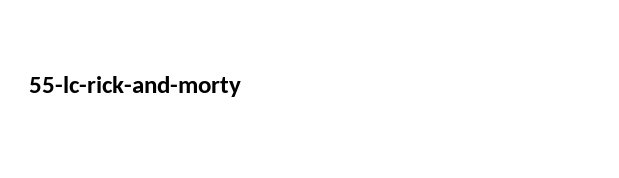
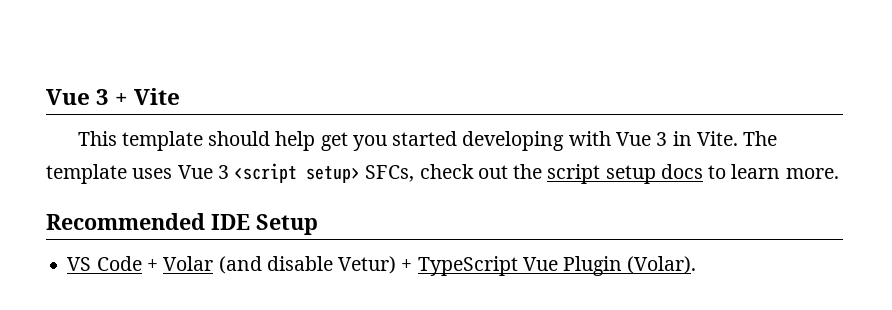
- 55-lc-rick-and-morty
+ Vue 3 + Vite
+ This template should help get you started developing with Vue 3 in Vite. The template uses Vue 3 <script setup> SFCs, check out the script setup docs to learn more.
+ Recommended IDE Setup
+ VS Code + Volar (and disable Vetur) + TypeScript Vue Plugin (Volar).

